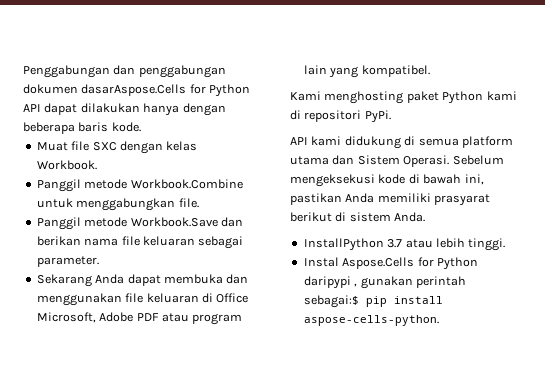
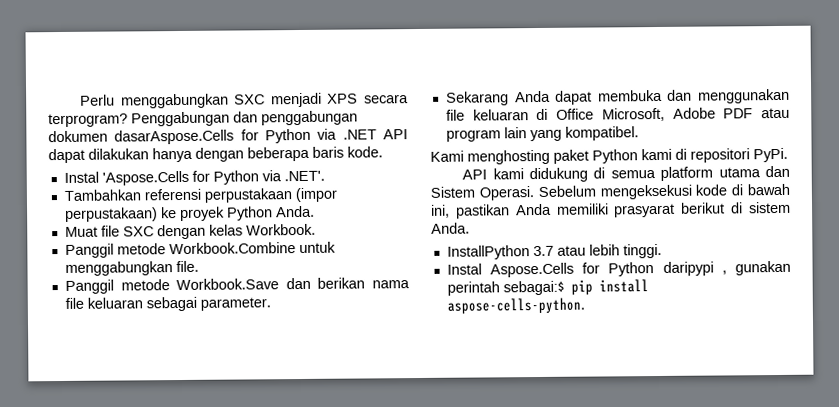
+ Perlu menggabungkan SXC menjadi XPS secara terprogram?
- Penggabungan dan penggabungan dokumen dasarAspose.Cells for Python API dapat dilakukan hanya dengan beberapa baris kode.
+ Penggabungan dan penggabungan dokumen dasarAspose.Cells for Python via .NET API dapat dilakukan hanya dengan beberapa baris kode.
+ Instal 'Aspose.Cells for Python via .NET'.
+ Tambahkan referensi perpustakaan (impor perpustakaan) ke proyek Python Anda.

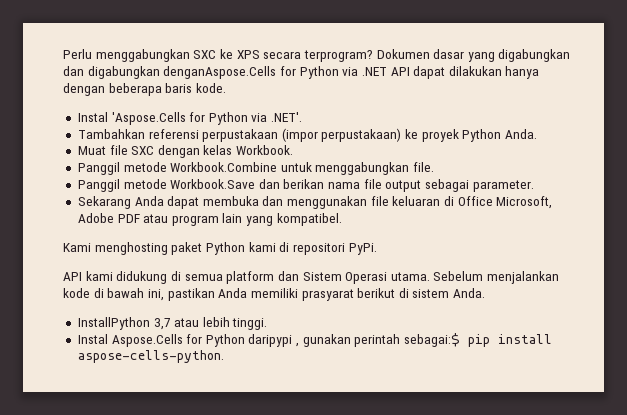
- Perlu menggabungkan SXC menjadi XPS secara terprogram?
+ Perlu menggabungkan SXC ke XPS secara terprogram?
- Penggabungan dan penggabungan dokumen dasarAspose.Cells for Python via .NET API dapat dilakukan hanya dengan beberapa baris kode.
+ Dokumen dasar yang digabungkan dan digabungkan denganAspose.Cells for Python via .NET API dapat dilakukan hanya dengan beberapa baris kode.
- Panggil metode Workbook.Save dan berikan nama file keluaran sebagai parameter.
+ Panggil metode Workbook.Save dan berikan nama file output sebagai parameter.
- API kami didukung di semua platform utama dan Sistem Operasi. Sebelum mengeksekusi kode di bawah ini, pastikan Anda memiliki prasyarat berikut di sistem Anda.
+ API kami didukung di semua platform dan Sistem Operasi utama. Sebelum menjalankan kode di bawah ini, pastikan Anda memiliki prasyarat berikut di sistem Anda.
- InstallPython 3.7 atau lebih tinggi.
+ InstallPython 3,7 atau lebih tinggi.

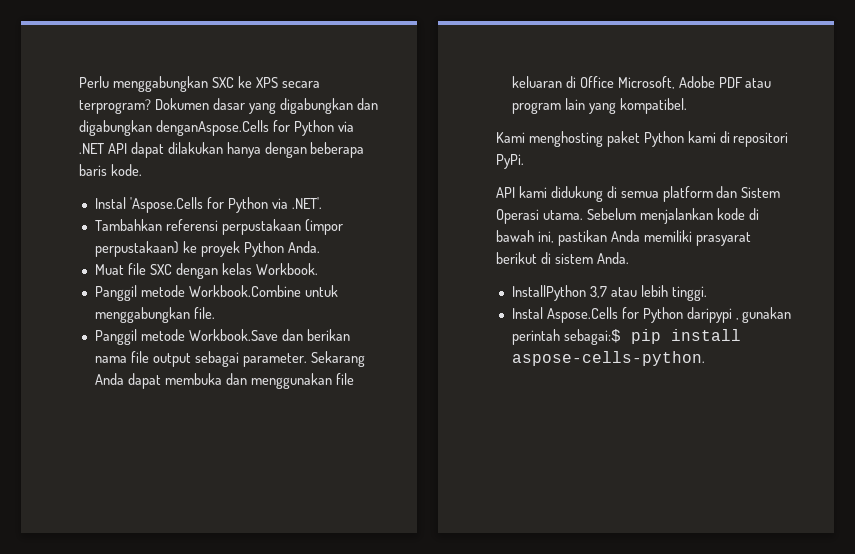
- Panggil metode Workbook.Save dan berikan nama file output sebagai parameter.
- Sekarang Anda dapat membuka dan menggunakan file keluaran di Office Microsoft, Adobe PDF atau program lain yang kompatibel.
+ Panggil metode Workbook.Save dan berikan nama file output sebagai parameter. Sekarang Anda dapat membuka dan menggunakan file keluaran di Office Microsoft, Adobe PDF atau program lain yang kompatibel.

